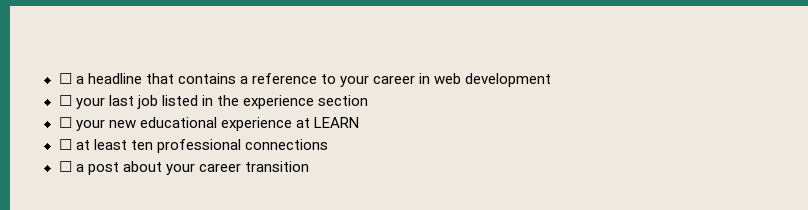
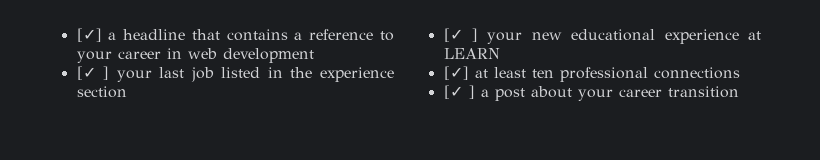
- ☐ a headline that contains a reference to your career in web development
+ [✓] a headline that contains a reference to your career in web development
- ☐ your last job listed in the experience section
+ [✓ ] your last job listed in the experience section
- ☐ your new educational experience at LEARN
+ [✓ ] your new educational experience at LEARN
- ☐ at least ten professional connections
+ [✓] at least ten professional connections
- ☐ a post about your career transition
+ [✓ ] a post about your career transition

